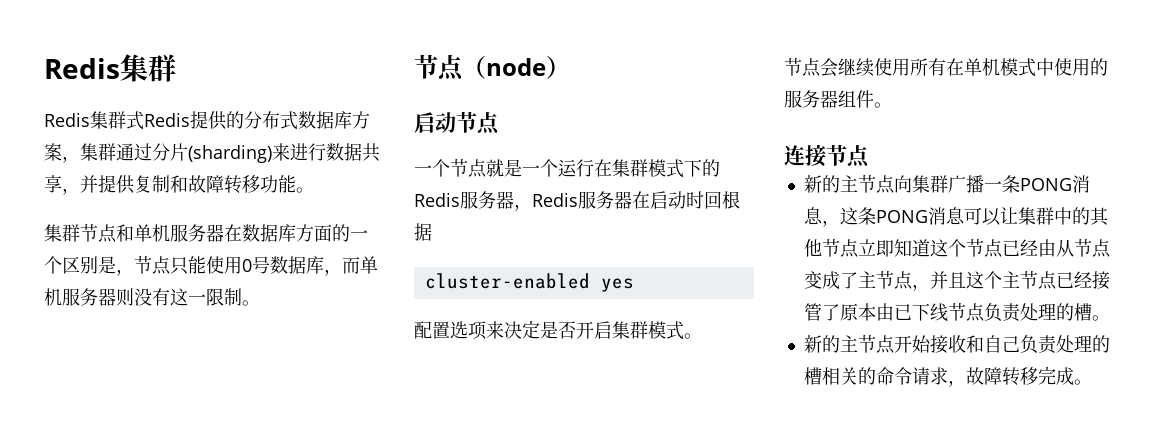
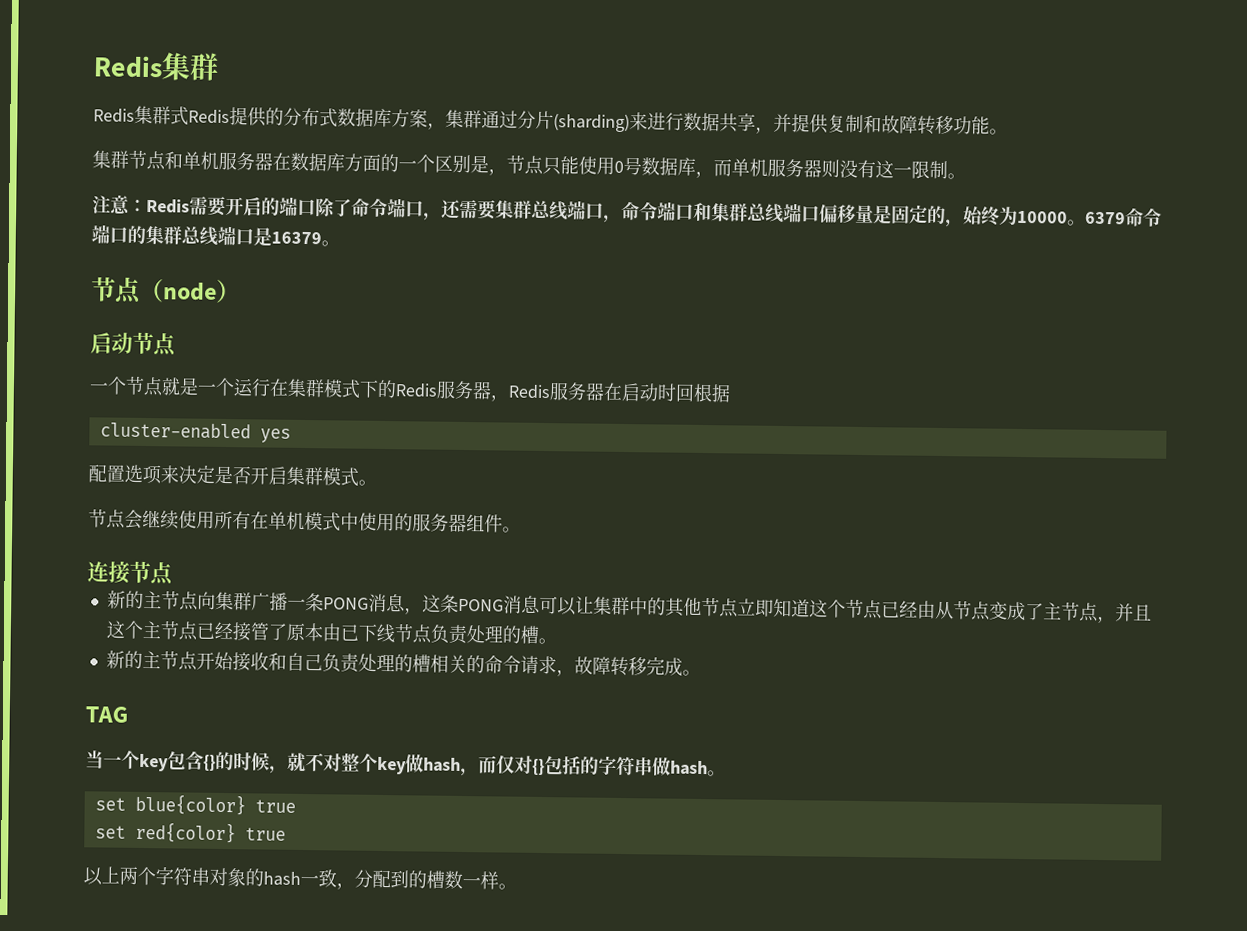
+ 注意：Redis需要开启的端口除了命令端口，还需要集群总线端口，命令端口和集群总线端口偏移量是固定的，始终为10000。6379命令端口的集群总线端口是16379。
+ TAG
+ 当一个key包含{}的时候，就不对整个key做hash，而仅对{}包括的字符串做hash。
+ set blue{color} true
+ set red{color} true
+ 以上两个字符串对象的hash一致，分配到的槽数一样。

